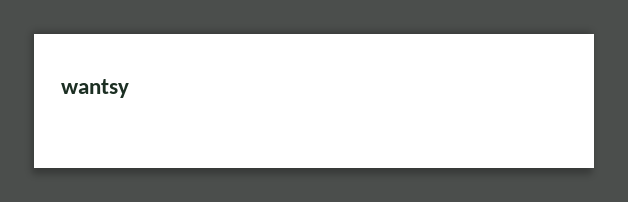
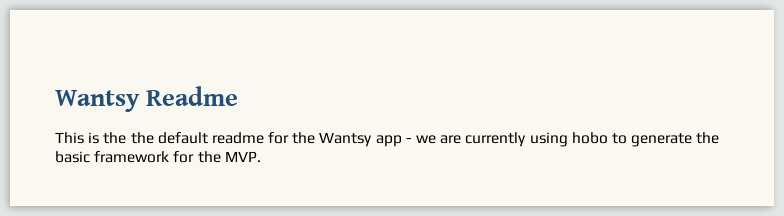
- wantsy
+ Wantsy Readme
+ This is the the default readme for the Wantsy app - we are currently using hobo to generate the basic framework for the MVP.

